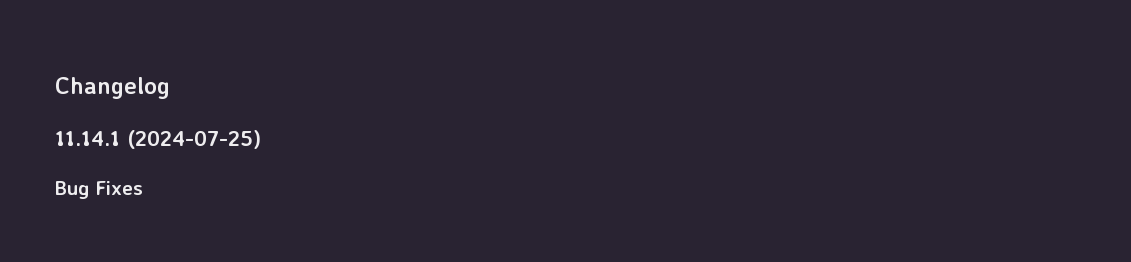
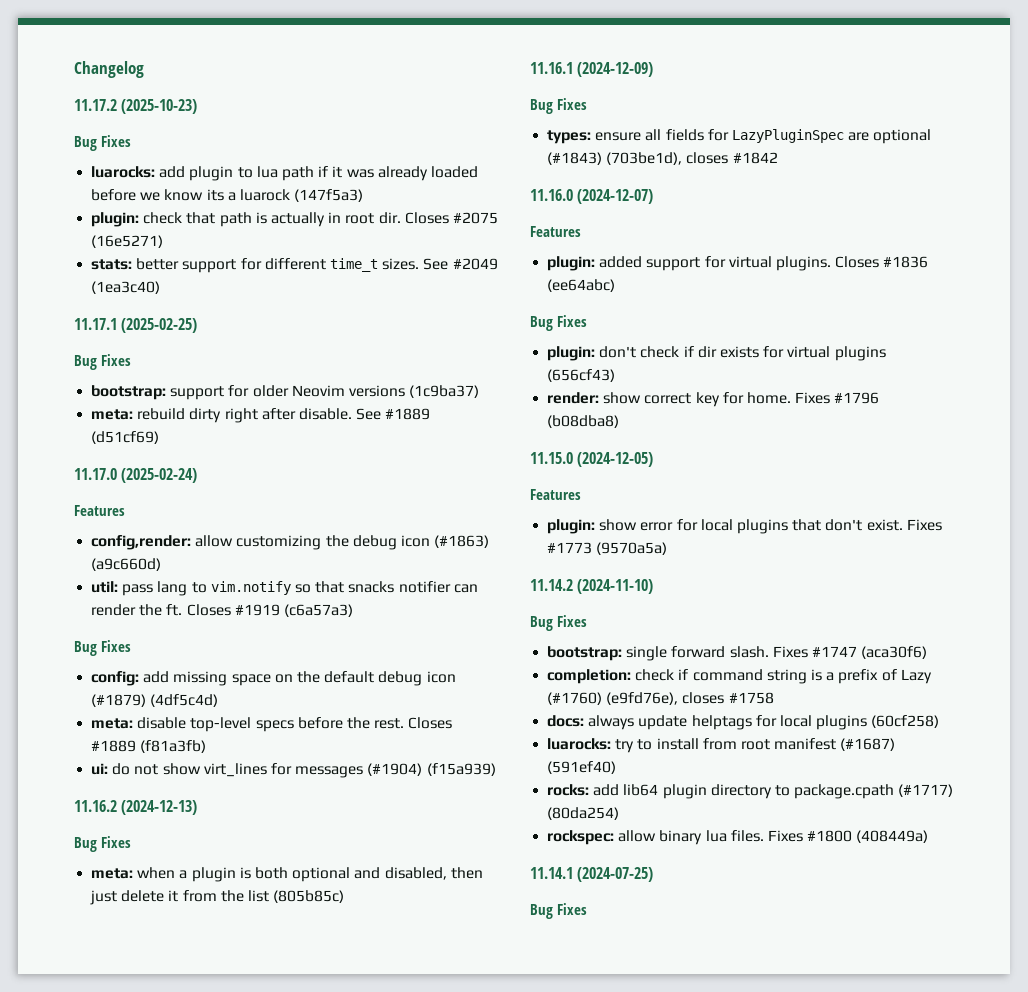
+ 11.17.2 (2025-10-23)
+ Bug Fixes
+ luarocks: add plugin to lua path if it was already loaded before we know its a luarock (147f5a3)
+ plugin: check that path is actually in root dir. Closes #2075 (16e5271)
+ stats: better support for different time_t sizes. See #2049 (1ea3c40)
+ 11.17.1 (2025-02-25)
+ Bug Fixes
+ bootstrap: support for older Neovim versions (1c9ba37)
+ meta: rebuild dirty right after disable. See #1889 (d51cf69)
+ 11.17.0 (2025-02-24)
+ Features
+ config,render: allow customizing the debug icon (#1863) (a9c660d)
+ util: pass lang to vim.notify so that snacks notifier can render the ft. Closes #1919 (c6a57a3)
+ Bug Fixes
+ config: add missing space on the default debug icon (#1879) (4df5c4d)
+ meta: disable top-level specs before the rest. Closes #1889 (f81a3fb)
+ ui: do not show virt_lines for messages (#1904) (f15a939)
+ 11.16.2 (2024-12-13)
+ Bug Fixes
+ meta: when a plugin is both optional and disabled, then just delete it from the list (805b85c)
+ 11.16.1 (2024-12-09)
+ Bug Fixes
+ types: ensure all fields for LazyPluginSpec are optional (#1843) (703be1d), closes #1842
+ 11.16.0 (2024-12-07)
+ Features
+ plugin: added support for virtual plugins. Closes #1836 (ee64abc)
+ Bug Fixes
+ plugin: don't check if dir exists for virtual plugins (656cf43)
+ render: show correct key for home. Fixes #1796 (b08dba8)
+ 11.15.0 (2024-12-05)
+ Features
+ plugin: show error for local plugins that don't exist. Fixes #1773 (9570a5a)
+ 11.14.2 (2024-11-10)
+ Bug Fixes
+ bootstrap: single forward slash. Fixes #1747 (aca30f6)
+ completion: check if command string is a prefix of Lazy (#1760) (e9fd76e), closes #1758
+ docs: always update helptags for local plugins (60cf258)
+ luarocks: try to install from root manifest (#1687) (591ef40)
+ rocks: add lib64 plugin directory to package.cpath (#1717) (80da254)
+ rockspec: allow binary lua files. Fixes #1800 (408449a)

